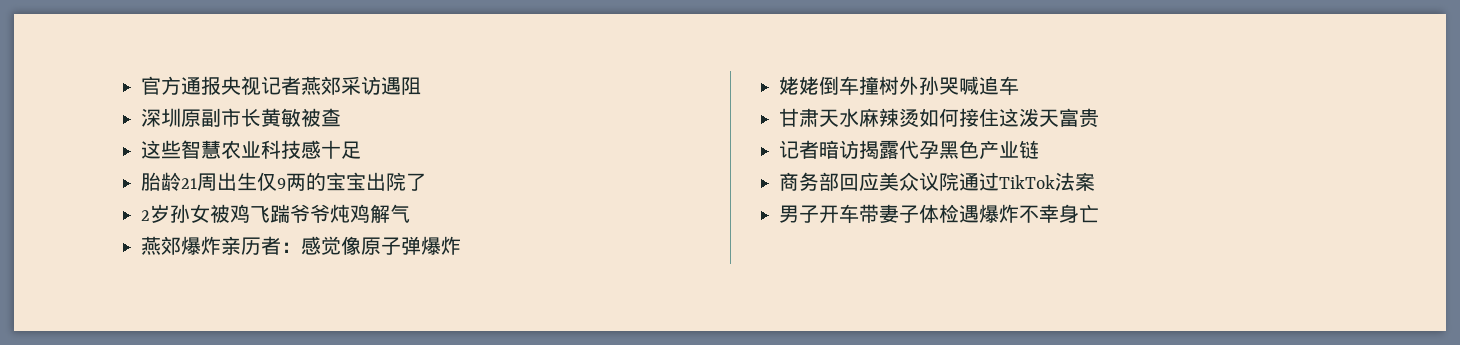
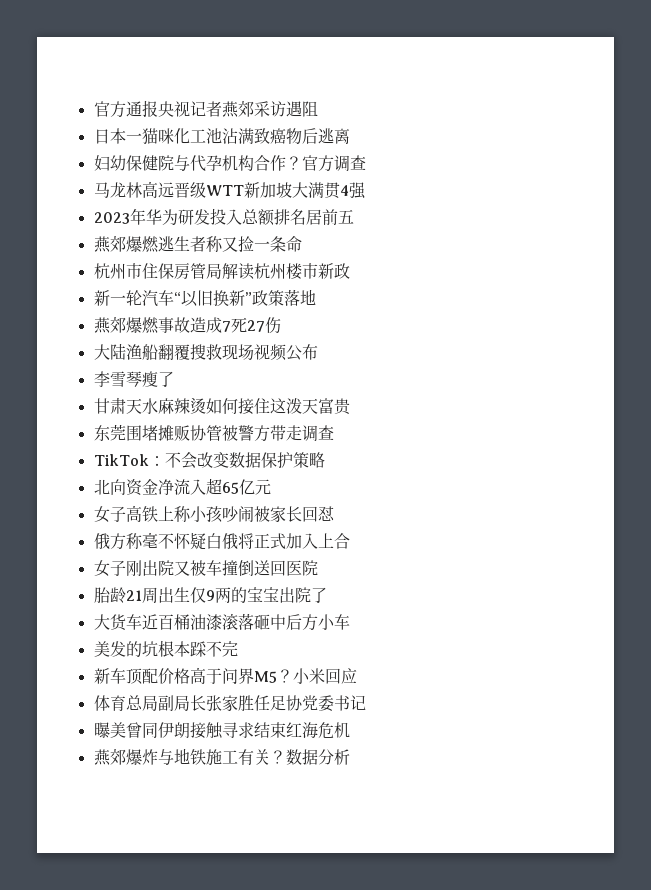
- 深圳原副市长黄敏被查
- 这些智慧农业科技感十足
- 胎龄21周出生仅9两的宝宝出院了
- 2岁孙女被鸡飞踹爷爷炖鸡解气
- 燕郊爆炸亲历者：感觉像原子弹爆炸
- 姥姥倒车撞树外孙哭喊追车
+ 日本一猫咪化工池沾满致癌物后逃离
+ 妇幼保健院与代孕机构合作？官方调查
+ 马龙林高远晋级WTT新加坡大满贯4强
+ 2023年华为研发投入总额排名居前五
+ 燕郊爆燃逃生者称又捡一条命
+ 杭州市住保房管局解读杭州楼市新政
+ 新一轮汽车“以旧换新”政策落地
+ 燕郊爆燃事故造成7死27伤
+ 大陆渔船翻覆搜救现场视频公布
+ 李雪琴瘦了
- 记者暗访揭露代孕黑色产业链
- 商务部回应美众议院通过TikTok法案
- 男子开车带妻子体检遇爆炸不幸身亡
+ 东莞围堵摊贩协管被警方带走调查
+ TikTok：不会改变数据保护策略
+ 北向资金净流入超65亿元
+ 女子高铁上称小孩吵闹被家长回怼
+ 俄方称毫不怀疑白俄将正式加入上合
+ 女子刚出院又被车撞倒送回医院
+ 胎龄21周出生仅9两的宝宝出院了
+ 大货车近百桶油漆滚落砸中后方小车
+ 美发的坑根本踩不完
+ 新车顶配价格高于问界M5？小米回应
+ 体育总局副局长张家胜任足协党委书记
+ 曝美曾同伊朗接触寻求结束红海危机
+ 燕郊爆炸与地铁施工有关？数据分析

